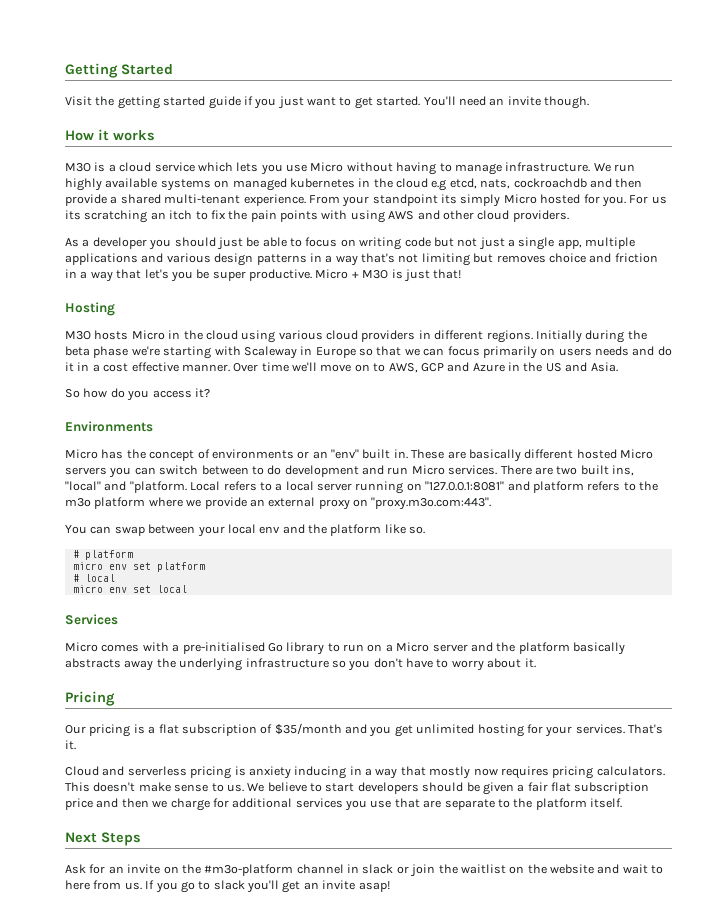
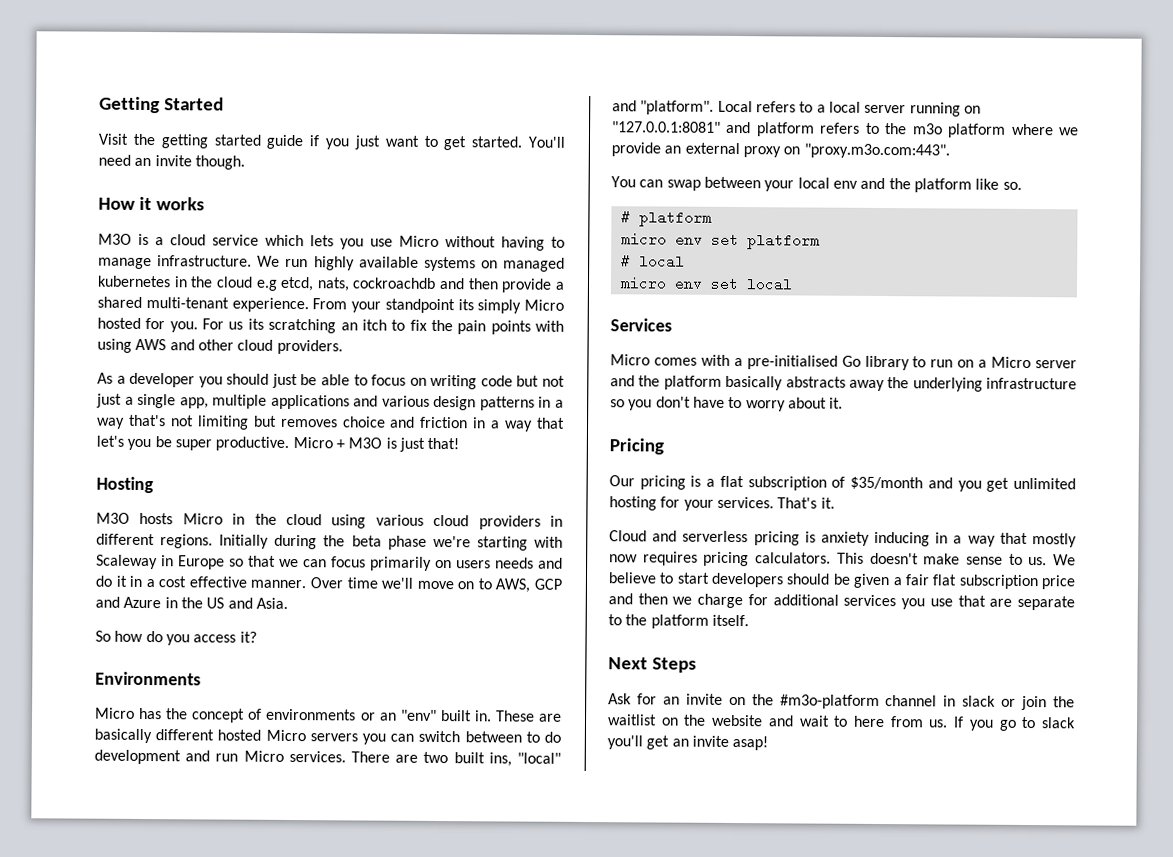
- There are two built ins, "local" and "platform.
+ There are two built ins, "local" and "platform".

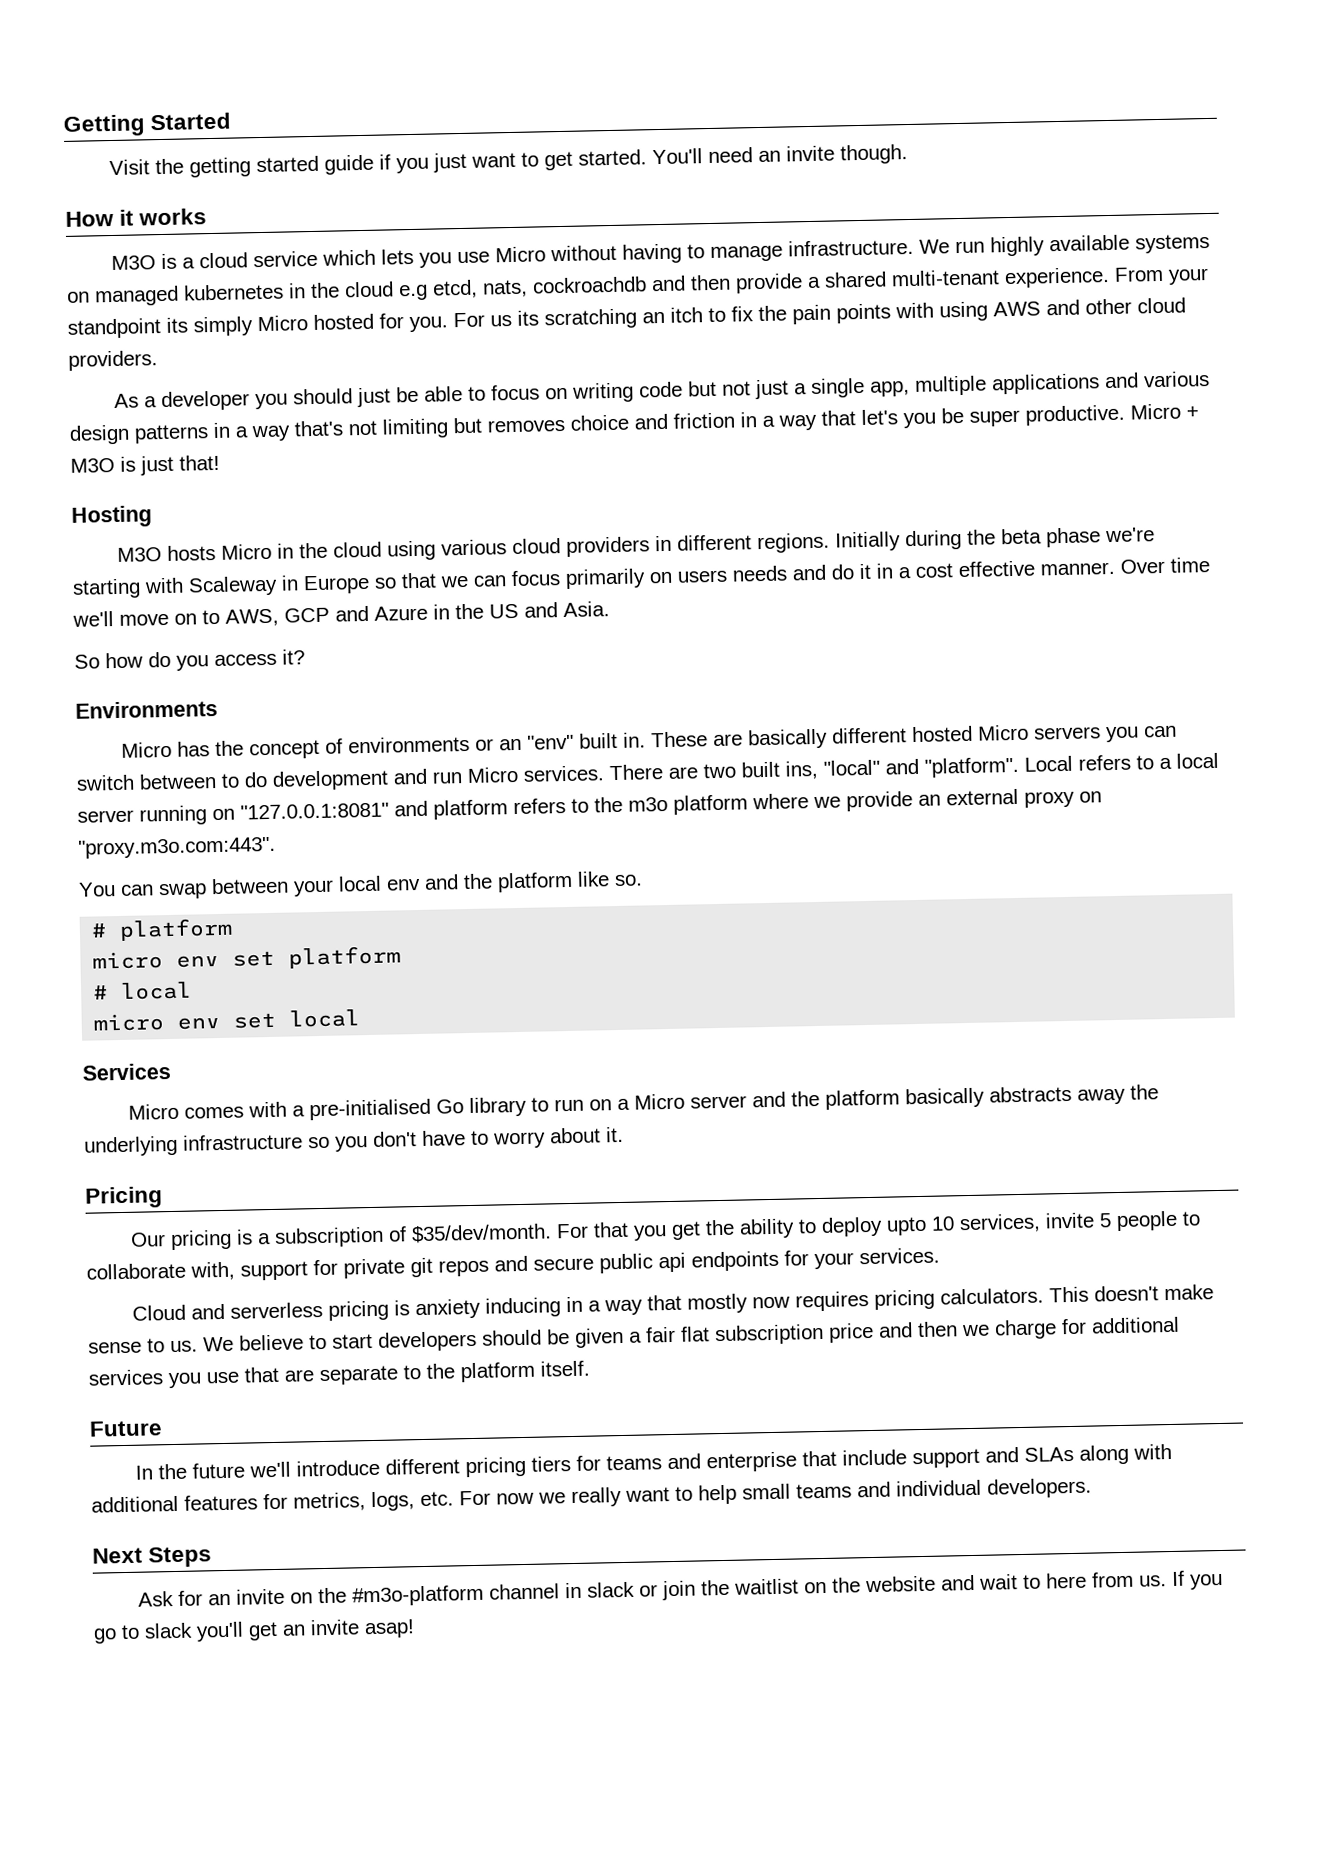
- Our pricing is a flat subscription of $35/month and you get unlimited hosting for your services. That's it.
+ Our pricing is a subscription of $35/dev/month. For that you get the ability to deploy upto 10 services, invite 5 people to collaborate with, support for private git repos and secure public api endpoints for your services.
+ Future
+ In the future we'll introduce different pricing tiers for teams and enterprise that include support and SLAs along with additional features for metrics, logs, etc. For now we really want to help small teams and individual developers.

